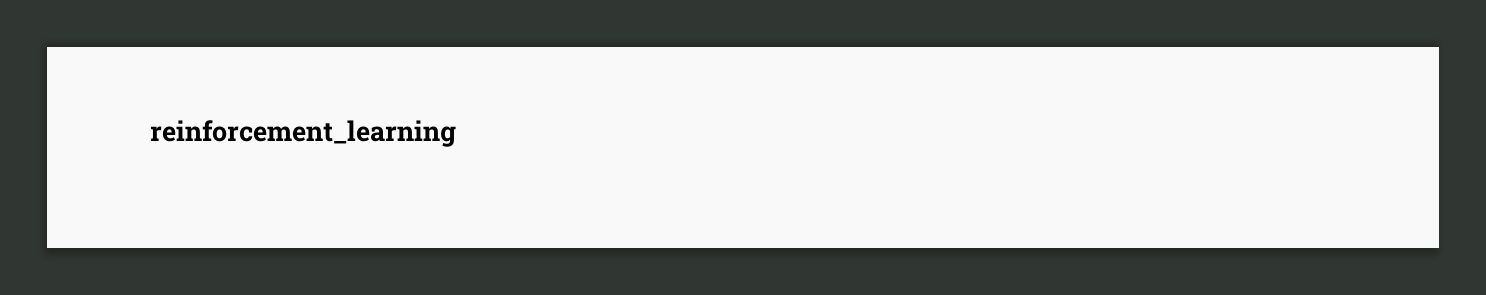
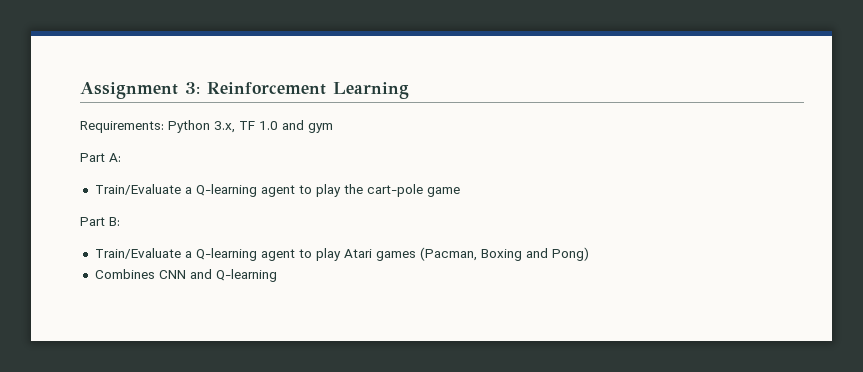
- reinforcement_learning
+ Assignment 3: Reinforcement Learning
+ Requirements: Python 3.x, TF 1.0 and gym
+ Part A:
+ Train/Evaluate a Q-learning agent to play the cart-pole game
+ Part B:
+ Train/Evaluate a Q-learning agent to play Atari games (Pacman, Boxing and Pong)
+ Combines CNN and Q-learning

